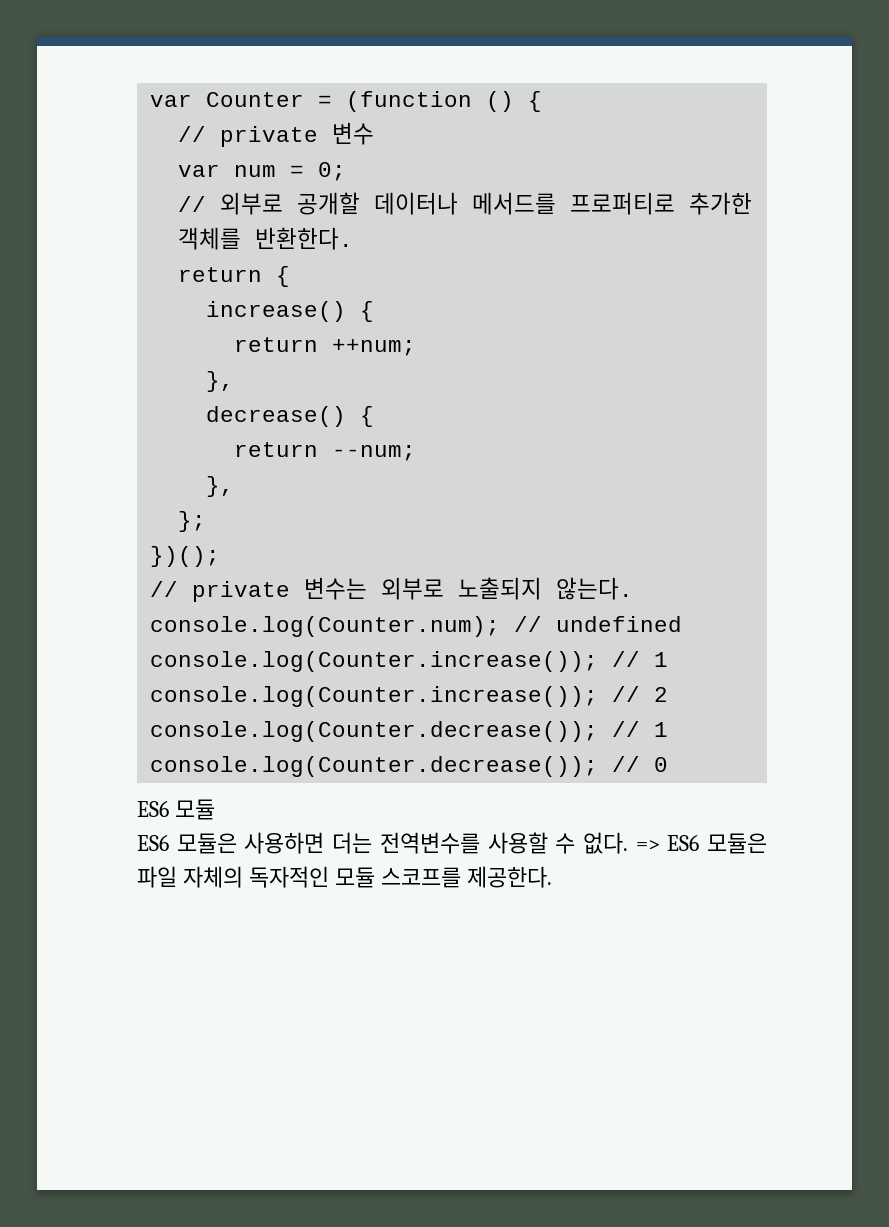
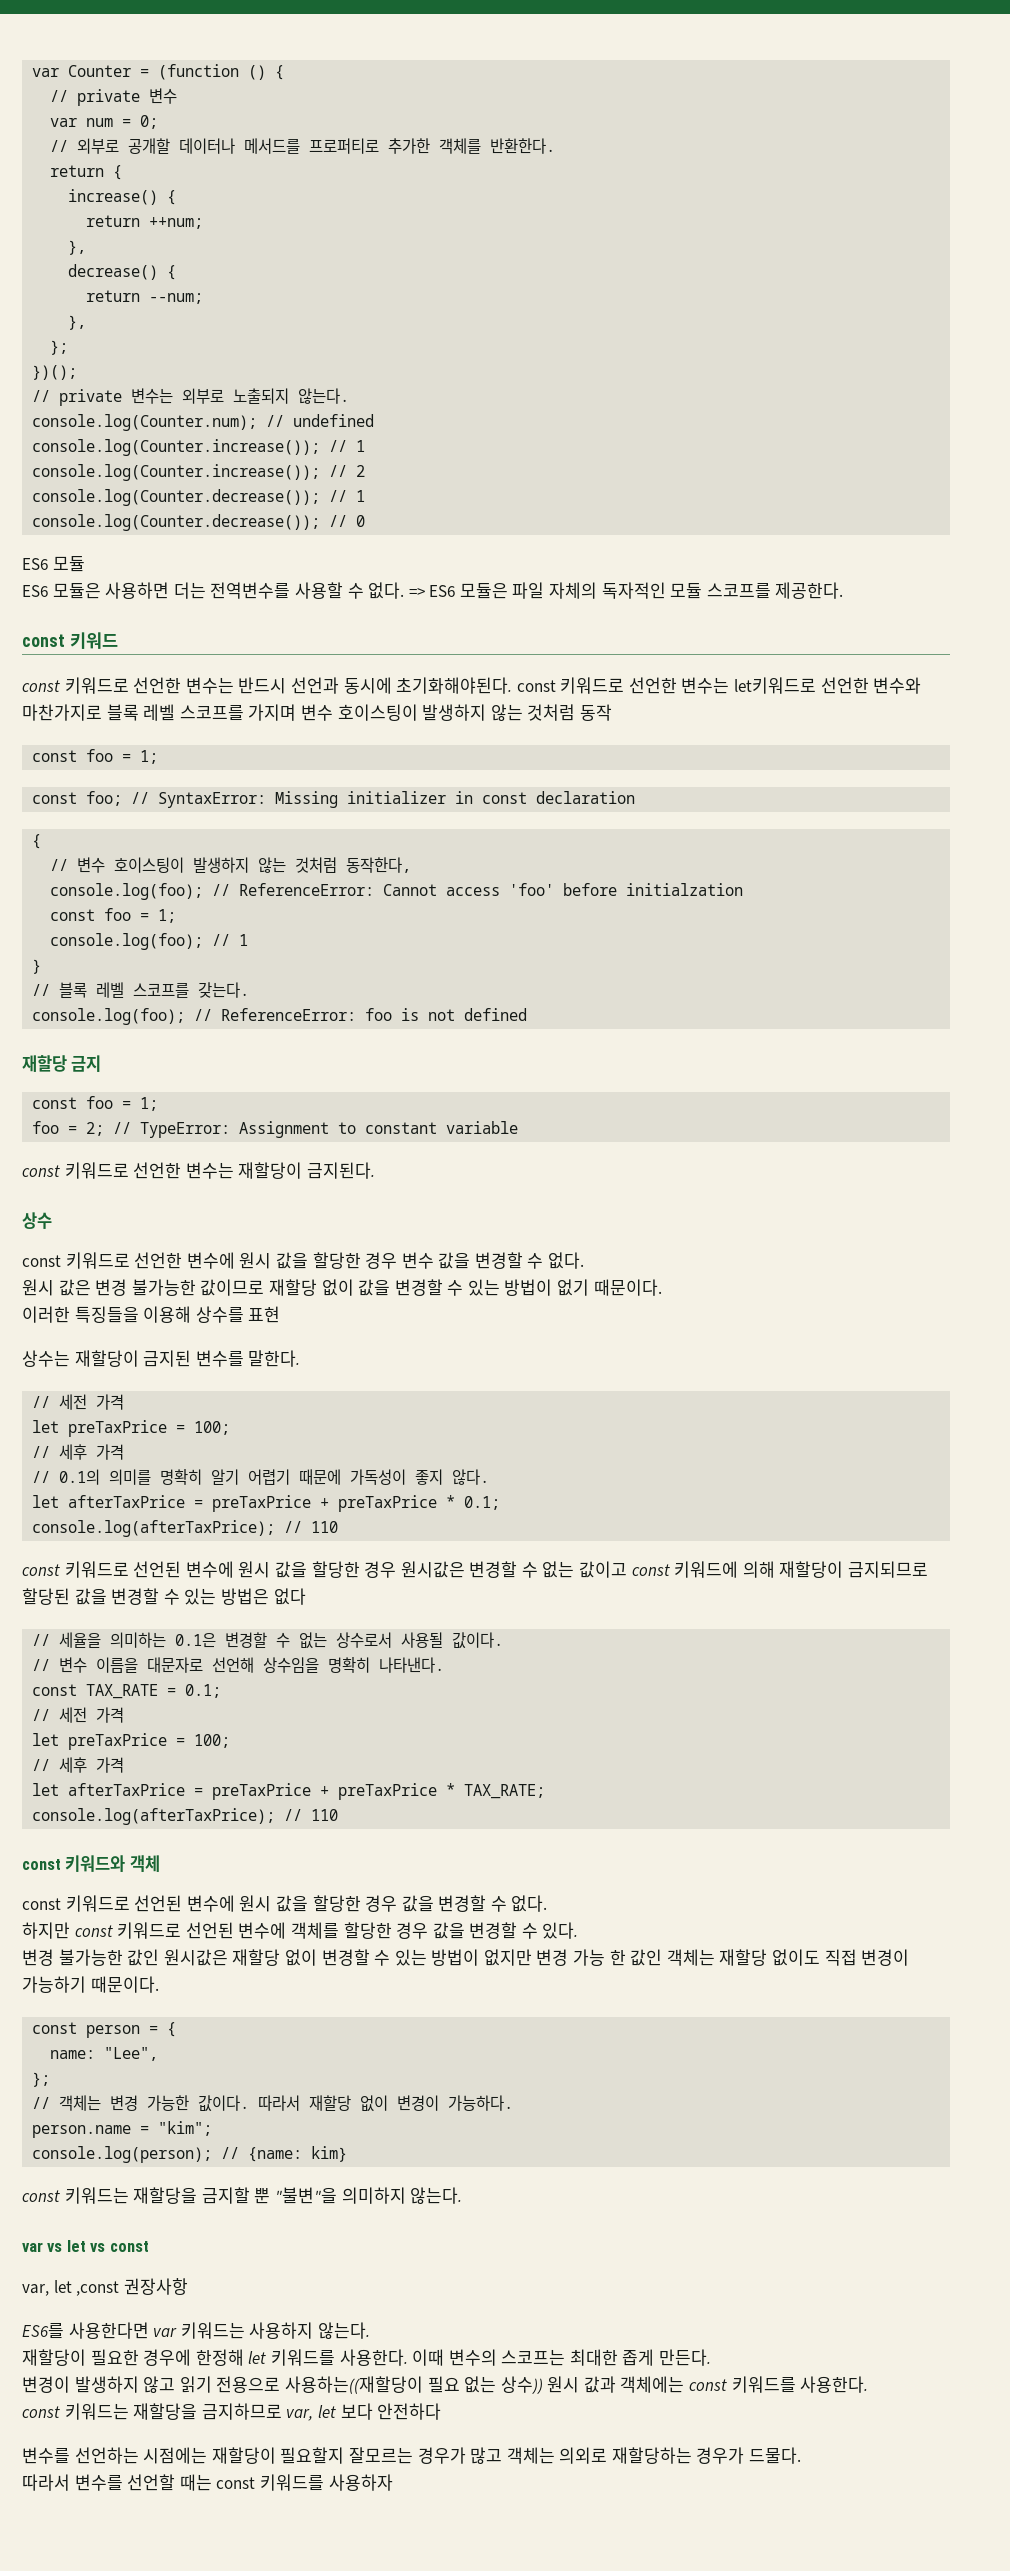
+ const 키워드
+ const 키워드로 선언한 변수는 반드시 선언과 동시에 초기화해야된다. const 키워드로 선언한 변수는 let키워드로 선언한 변수와 마찬가지로 블록 레벨 스코프를 가지며 변수 호이스팅이 발생하지 않는 것처럼 동작
+ const foo = 1;
+ const foo; // SyntaxError: Missing initializer in const declaration
+ {
+ // 변수 호이스팅이 발생하지 않는 것처럼 동작한다,
+ console.log(foo); // ReferenceError: Cannot access 'foo' before initialzation
+ const foo = 1;
+ console.log(foo); // 1
+ }
+ // 블록 레벨 스코프를 갖는다.
+ console.log(foo); // ReferenceError: foo is not defined
+ 재할당 금지
+ const foo = 1;
+ foo = 2; // TypeError: Assignment to constant variable
+ const 키워드로 선언한 변수는 재할당이 금지된다.
+ 상수
+ const 키워드로 선언한 변수에 원시 값을 할당한 경우 변수 값을 변경할 수 없다.
+ 원시 값은 변경 불가능한 값이므로 재할당 없이 값을 변경할 수 있는 방법이 없기 때문이다.
+ 이러한 특징들을 이용해 상수를 표현
+ 상수는 재할당이 금지된 변수를 말한다.
+ // 세전 가격
+ let preTaxPrice = 100;
+ // 세후 가격
+ // 0.1의 의미를 명확히 알기 어렵기 때문에 가독성이 좋지 않다.
+ let afterTaxPrice = preTaxPrice + preTaxPrice * 0.1;
+ console.log(afterTaxPrice); // 110
+ const 키워드로 선언된 변수에 원시 값을 할당한 경우 원시값은 변경할 수 없는 값이고 const 키워드에 의해 재할당이 금지되므로 할당된 값을 변경할 수 있는 방법은 없다
+ // 세율을 의미하는 0.1은 변경할 수 없는 상수로서 사용될 값이다.
+ // 변수 이름을 대문자로 선언해 상수임을 명확히 나타낸다.
+ const TAX_RATE = 0.1;
+ // 세전 가격
+ let preTaxPrice = 100;
+ // 세후 가격
+ let afterTaxPrice = preTaxPrice + preTaxPrice * TAX_RATE;
+ console.log(afterTaxPrice); // 110
+ const 키워드와 객체
+ const 키워드로 선언된 변수에 원시 값을 할당한 경우 값을 변경할 수 없다.
+ 하지만 const 키워드로 선언된 변수에 객체를 할당한 경우 값을 변경할 수 있다.
+ 변경 불가능한 값인 원시값은 재할당 없이 변경할 수 있는 방법이 없지만 변경 가능 한 값인 객체는 재할당 없이도 직접 변경이 가능하기 때문이다.
+ const person = {
+ name: "Lee",
+ };
+ // 객체는 변경 가능한 값이다. 따라서 재할당 없이 변경이 가능하다.
+ person.name = "kim";
+ console.log(person); // {name: kim}
+ const 키워드는 재할당을 금지할 뿐 "불변"을 의미하지 않는다.
+ var vs let vs const
+ var, let ,const 권장사항
+ ES6를 사용한다면 var 키워드는 사용하지 않는다.
+ 재할당이 필요한 경우에 한정해 let 키워드를 사용한다. 이때 변수의 스코프는 최대한 좁게 만든다.
+ 변경이 발생하지 않고 읽기 전용으로 사용하는((재할당이 필요 없는 상수)) 원시 값과 객체에는 const 키워드를 사용한다.
+ const 키워드는 재할당을 금지하므로 var, let 보다 안전하다
+ 변수를 선언하는 시점에는 재할당이 필요할지 잘모르는 경우가 많고 객체는 의외로 재할당하는 경우가 드물다.
+ 따라서 변수를 선언할 때는 const 키워드를 사용하자

